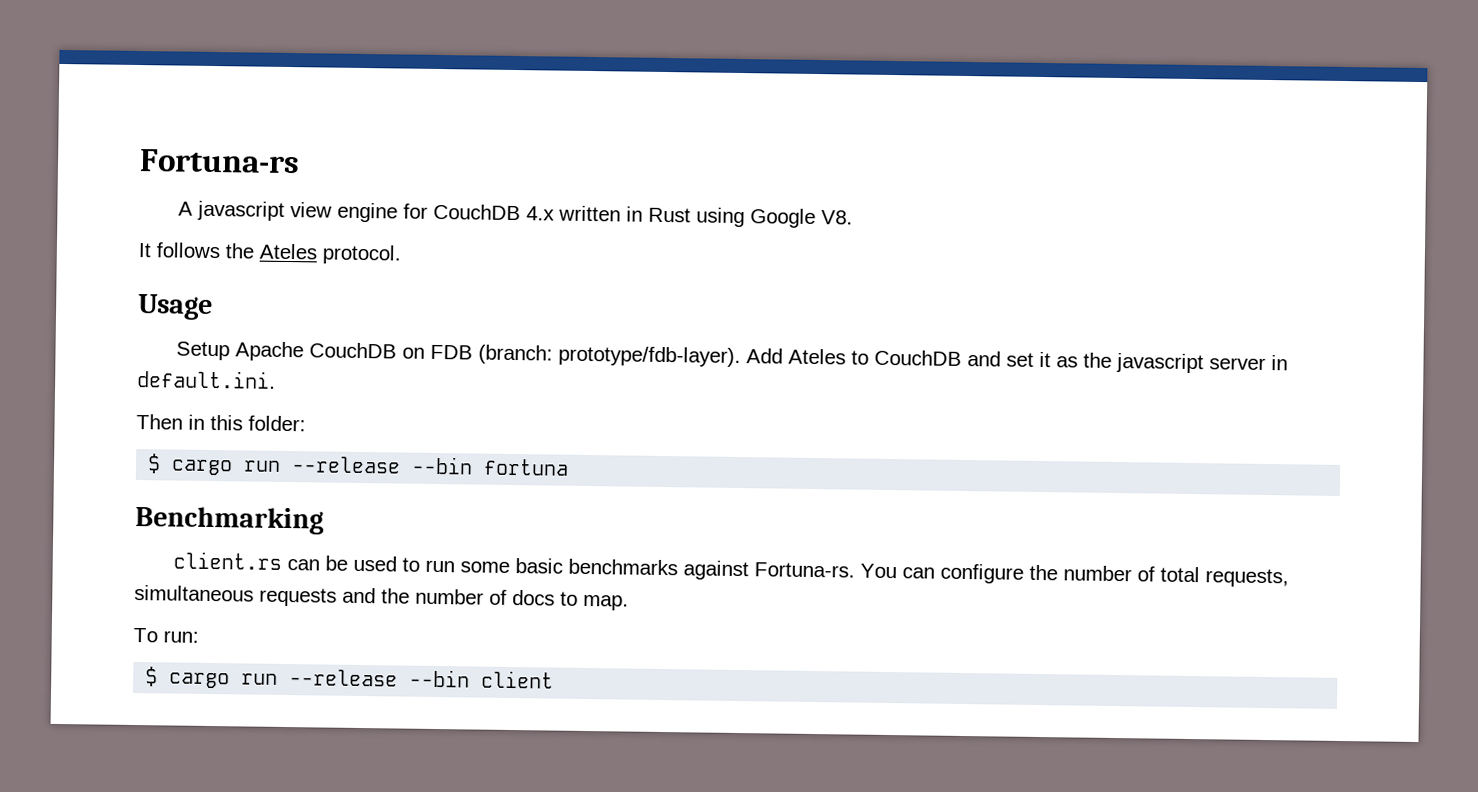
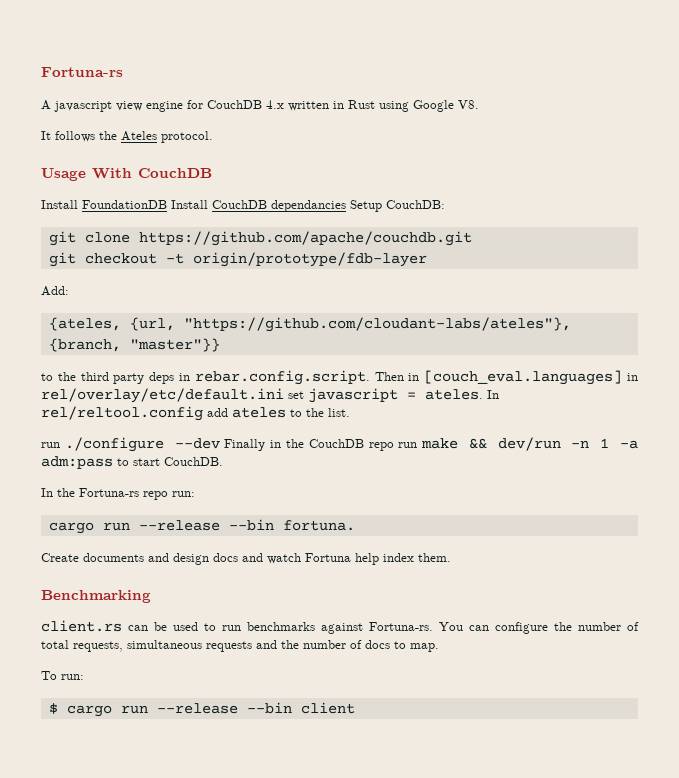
- Usage
- Setup Apache CouchDB on FDB (branch: prototype/fdb-layer). Add Ateles to CouchDB and set it as the javascript server in default.ini.
- Then in this folder:
- $ cargo run --release --bin fortuna
+ Usage With CouchDB
+ Install FoundationDB Install CouchDB dependancies Setup CouchDB:
+ git clone https://github.com/apache/couchdb.git
+ git checkout -t origin/prototype/fdb-layer
+ Add:
+ {ateles, {url, "https://github.com/cloudant-labs/ateles"}, {branch, "master"}}
+ to the third party deps in rebar.config.script. Then in [couch_eval.languages] in rel/overlay/etc/default.ini set javascript = ateles. In rel/reltool.config add ateles to the list.
+ run ./configure --dev Finally in the CouchDB repo run make && dev/run -n 1 -a adm:pass to start CouchDB.
+ In the Fortuna-rs repo run:
+ cargo run --release --bin fortuna.
+ Create documents and design docs and watch Fortuna help index them.
- client.rs can be used to run some basic benchmarks against Fortuna-rs.
+ client.rs can be used to run benchmarks against Fortuna-rs.

